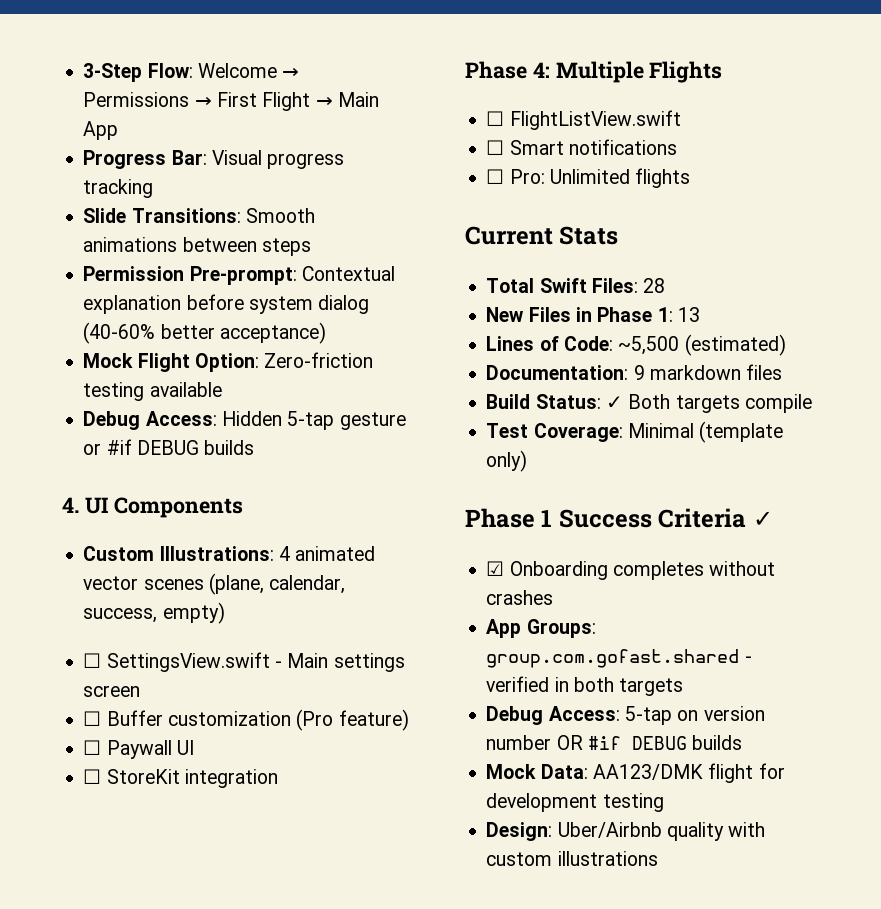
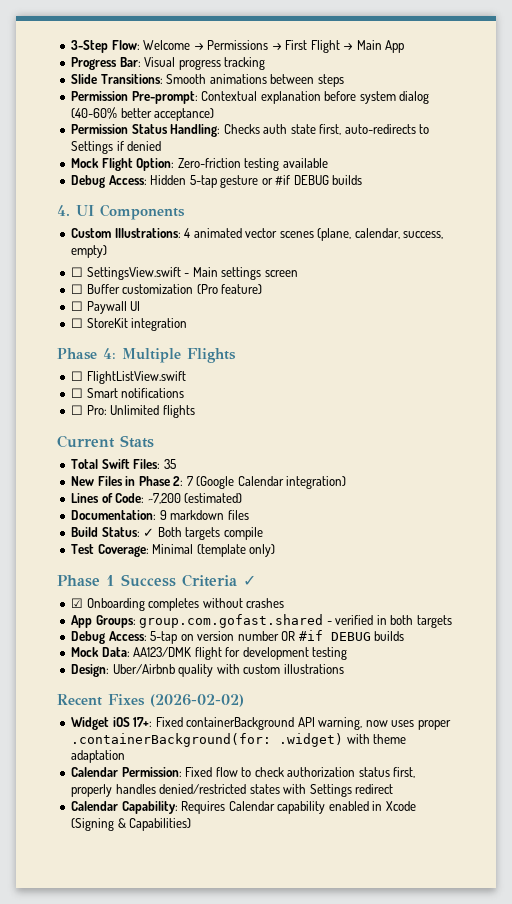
+ Permission Status Handling: Checks auth state first, auto-redirects to Settings if denied
- Total Swift Files: 28
+ Total Swift Files: 35
- New Files in Phase 1: 13
+ New Files in Phase 2: 7 (Google Calendar integration)
- Lines of Code: ~5,500 (estimated)
+ Lines of Code: ~7,200 (estimated)
+ Recent Fixes (2026-02-02)
+ Widget iOS 17+: Fixed containerBackground API warning, now uses proper .containerBackground(for: .widget) with theme adaptation
+ Calendar Permission: Fixed flow to check authorization status first, properly handles denied/restricted states with Settings redirect
+ Calendar Capability: Requires Calendar capability enabled in Xcode (Signing & Capabilities)

